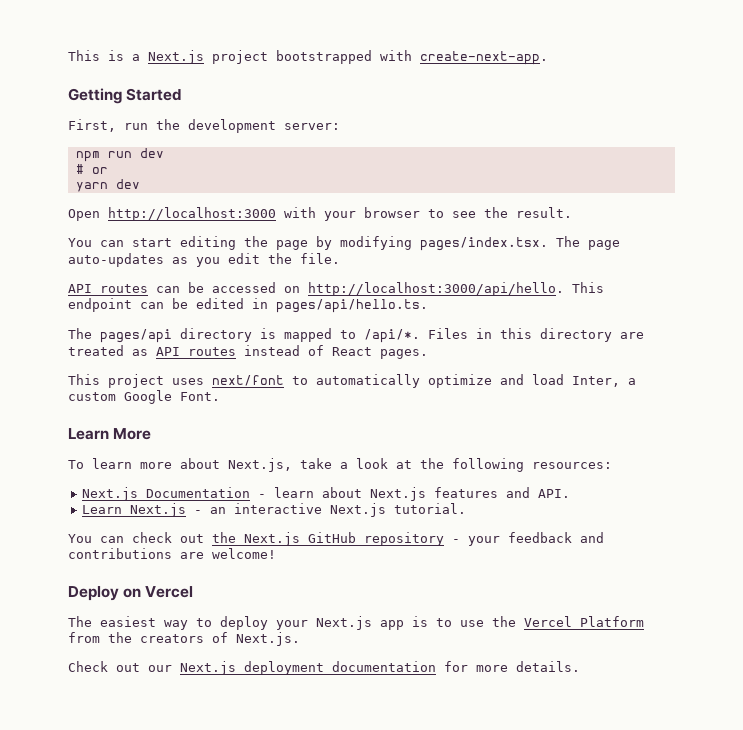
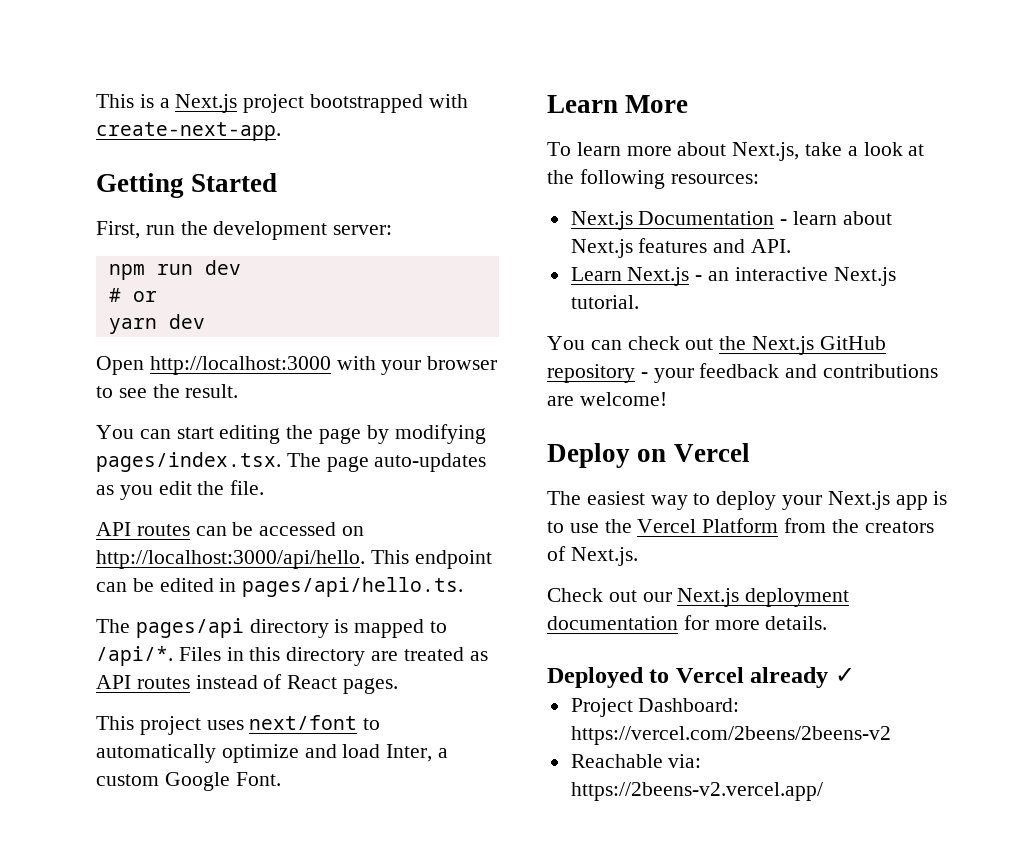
+ Deployed to Vercel already ✓
+ Project Dashboard: https://vercel.com/2beens/2beens-v2
+ Reachable via: https://2beens-v2.vercel.app/

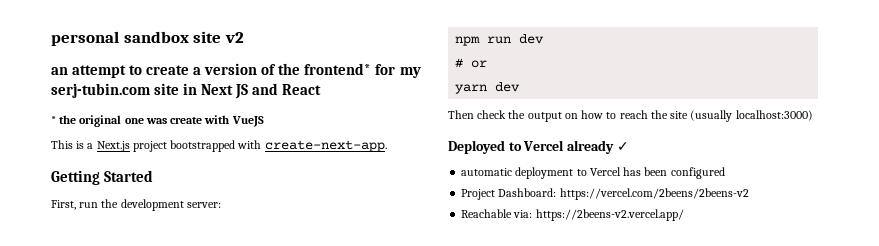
+ personal sandbox site v2
+ an attempt to create a version of the frontend* for my serj-tubin.com site in Next JS and React
+ * the original one was create with VueJS
- Open http://localhost:3000 with your browser to see the result.
- You can start editing the page by modifying pages/index.tsx. The page auto-updates as you edit the file.
- API routes can be accessed on http://localhost:3000/api/hello. This endpoint can be edited in pages/api/hello.ts.
- The pages/api directory is mapped to /api/*. Files in this directory are treated as API routes instead of React pages.
- This project uses next/font to automatically optimize and load Inter, a custom Google Font.
- Learn More
- To learn more about Next.js, take a look at the following resources:
- Next.js Documentation - learn about Next.js features and API.
- Learn Next.js - an interactive Next.js tutorial.
- You can check out the Next.js GitHub repository - your feedback and contributions are welcome!
- Deploy on Vercel
- The easiest way to deploy your Next.js app is to use the Vercel Platform from the creators of Next.js.
- Check out our Next.js deployment documentation for more details.
+ Then check the output on how to reach the site (usually localhost:3000)
+ automatic deployment to Vercel has been configured

